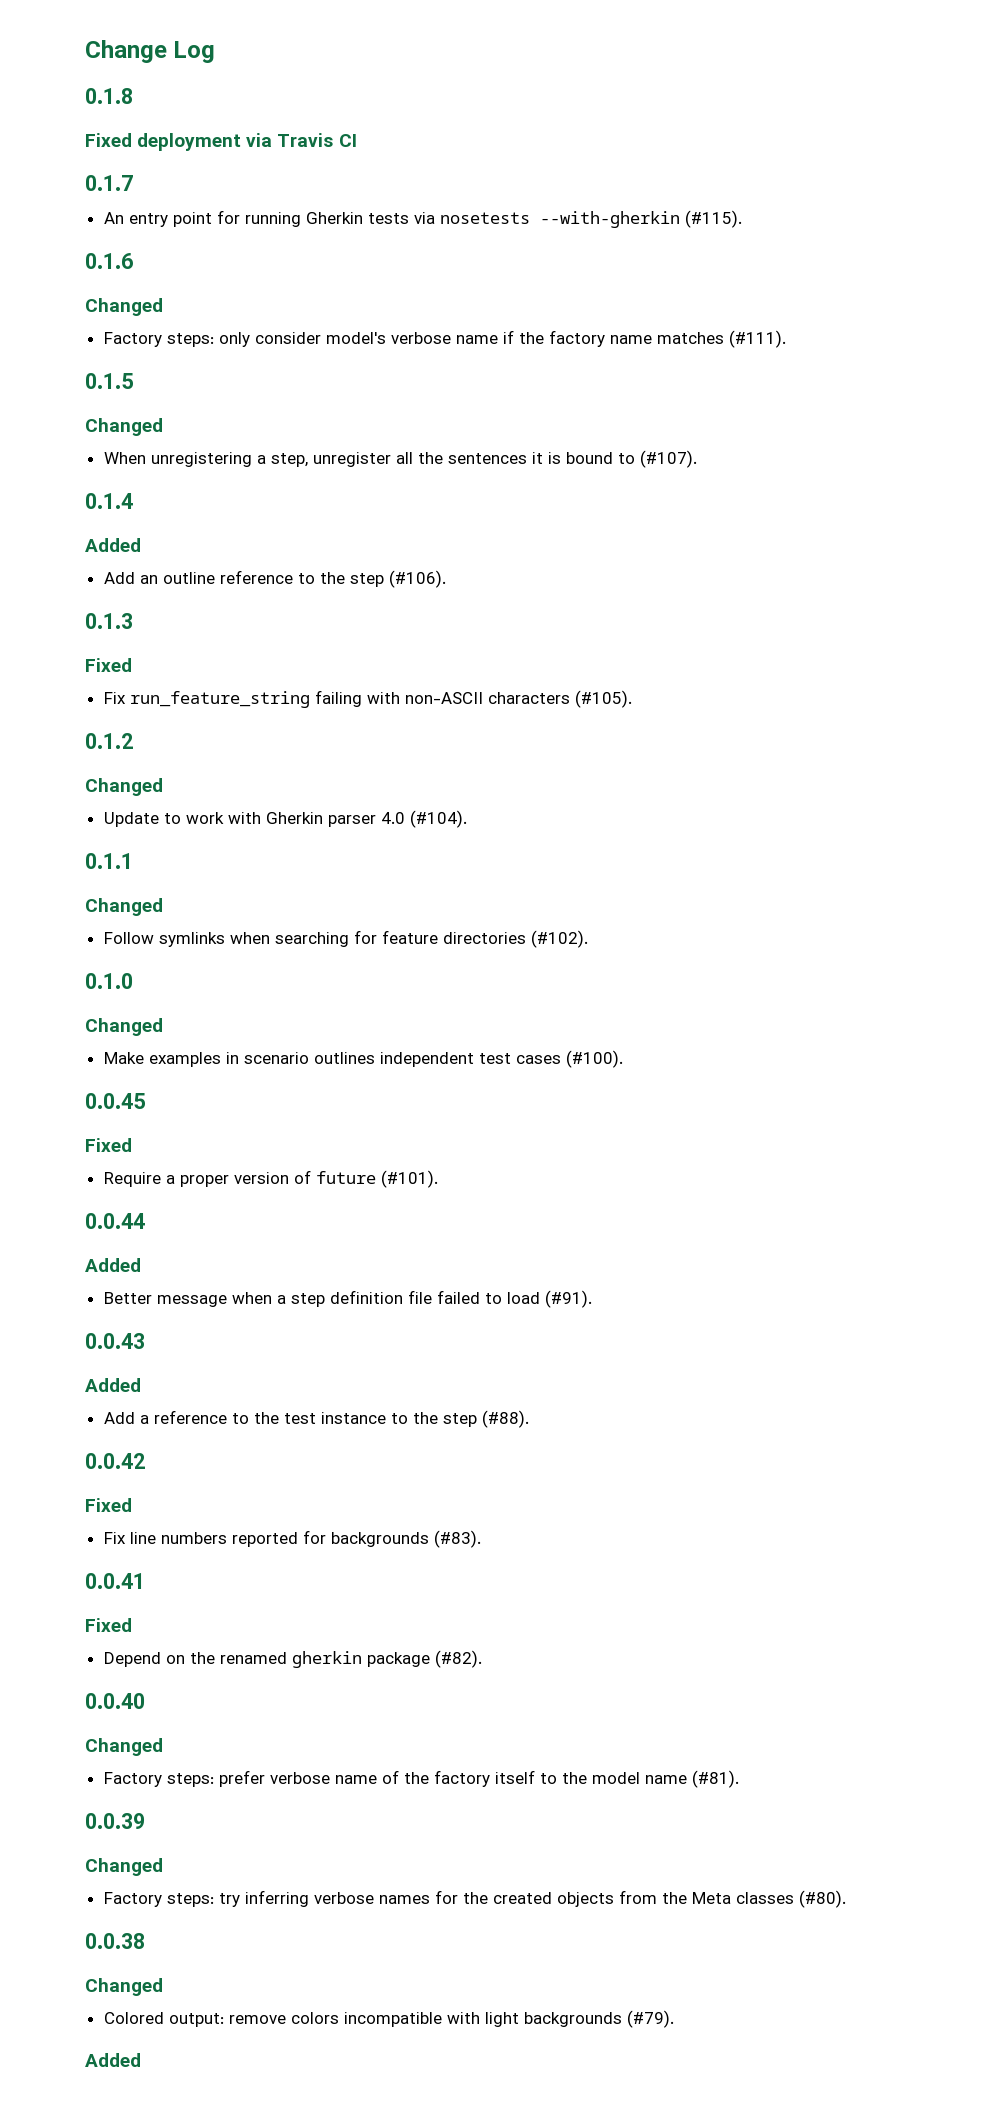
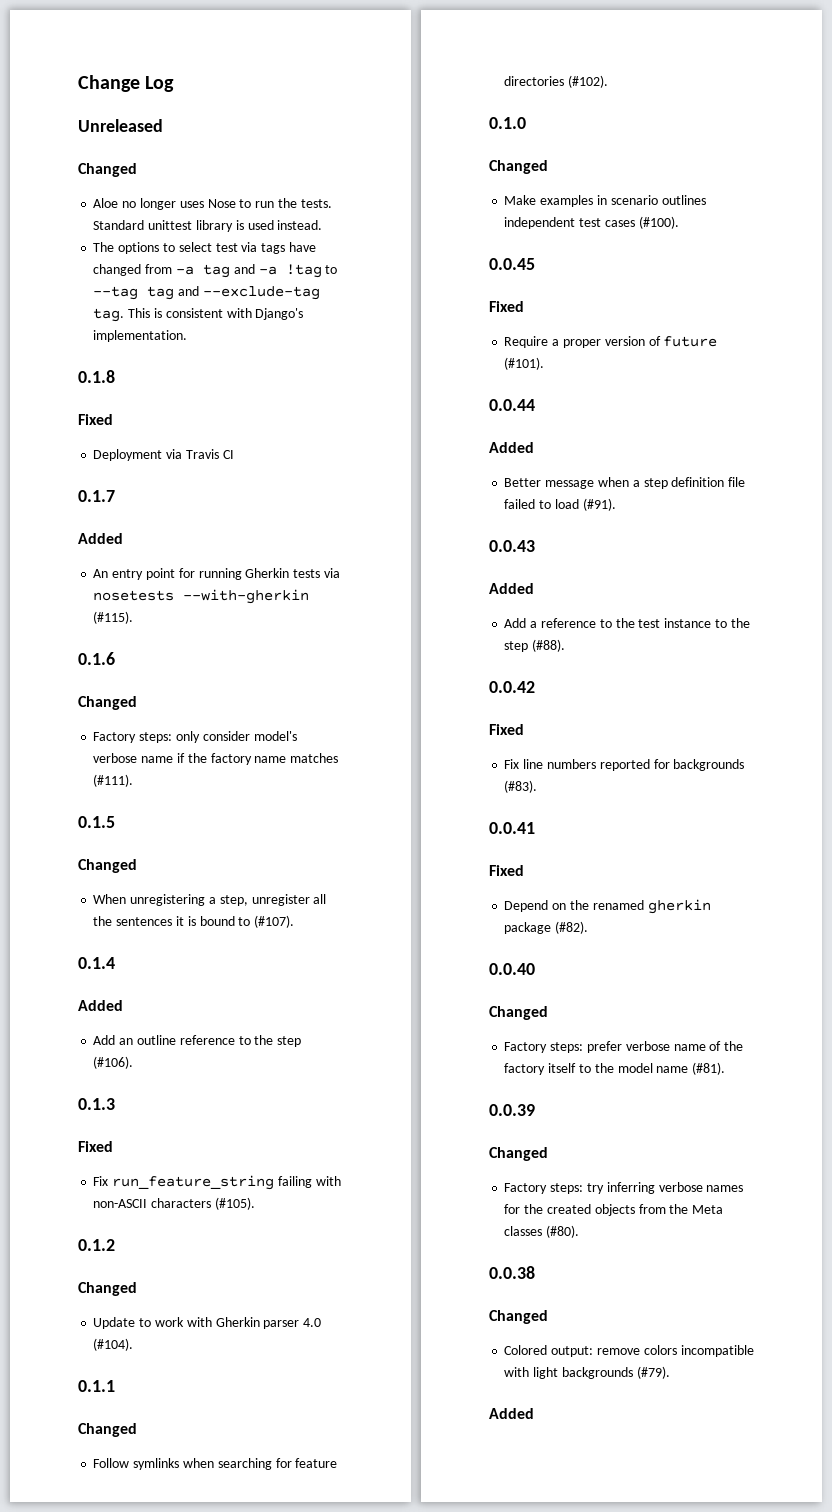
+ Unreleased
+ Changed
+ Aloe no longer uses Nose to run the tests. Standard unittest library is used instead.
+ The options to select test via tags have changed from -a tag and -a !tag to --tag tag and --exclude-tag tag. This is consistent with Django's implementation.
  0.1.8
- Fixed deployment via Travis CI
+ Fixed
+ Deployment via Travis CI
  0.1.7
+ Added

